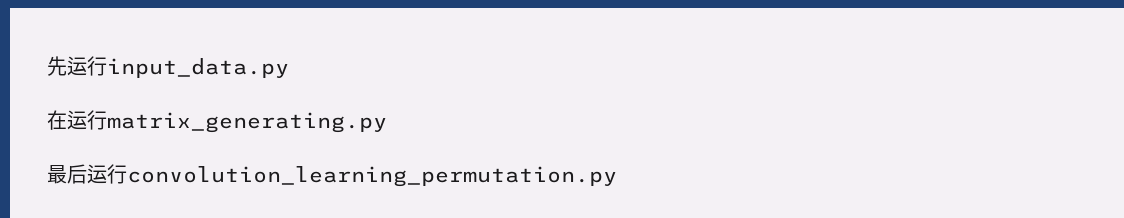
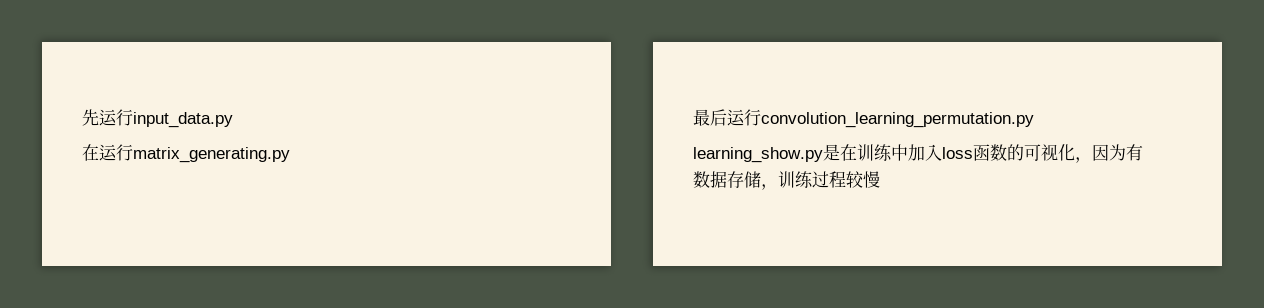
+ learning_show.py是在训练中加入loss函数的可视化，因为有数据存储，训练过程较慢

